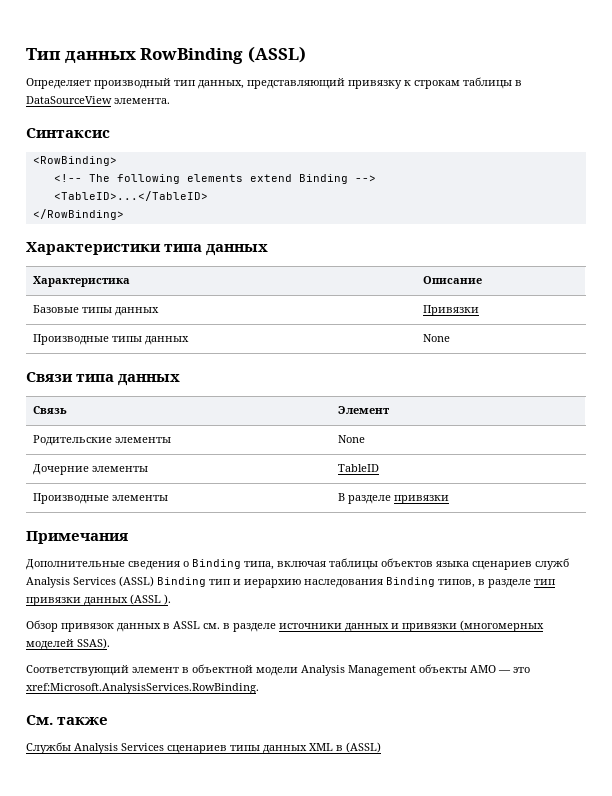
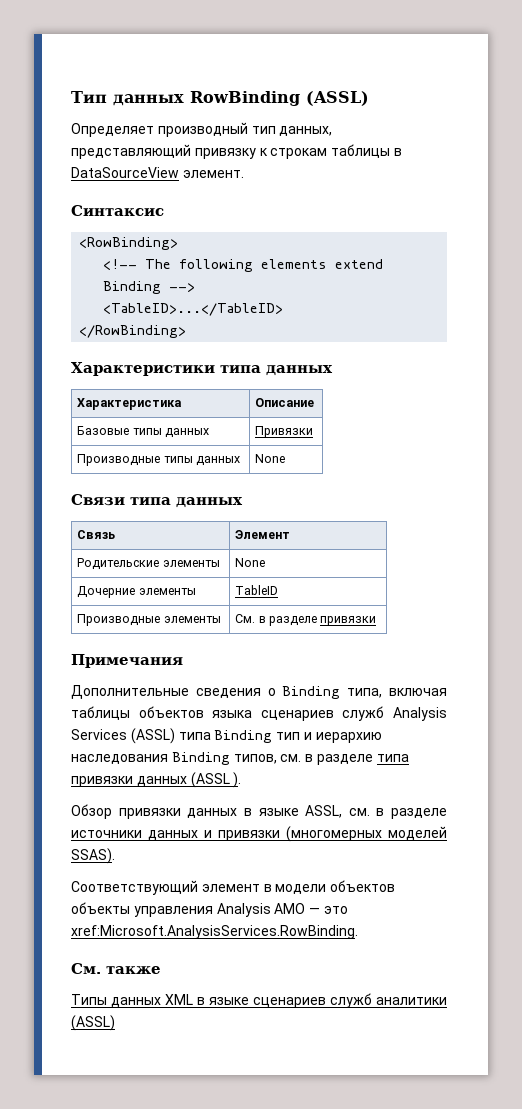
- Определяет производный тип данных, представляющий привязку к строкам таблицы в DataSourceView элемента.
+ Определяет производный тип данных, представляющий привязку к строкам таблицы в DataSourceView элемент.
- Производные элементы | В разделе привязки
+ Производные элементы | См. в разделе привязки
- Дополнительные сведения о Binding типа, включая таблицы объектов языка сценариев служб Analysis Services (ASSL) Binding тип и иерархию наследования Binding типов, в разделе тип привязки данных (ASSL ).
+ Дополнительные сведения о Binding типа, включая таблицы объектов языка сценариев служб Analysis Services (ASSL) типа Binding тип и иерархию наследования Binding типов, см. в разделе типа привязки данных (ASSL ).
- Обзор привязок данных в ASSL см. в разделе источники данных и привязки (многомерных моделей SSAS).
+ Обзор привязки данных в языке ASSL, см. в разделе источники данных и привязки (многомерных моделей SSAS).
- Соответствующий элемент в объектной модели Analysis Management объекты AMO — это xref:Microsoft.AnalysisServices.RowBinding.
+ Соответствующий элемент в модели объектов объекты управления Analysis AMO — это xref:Microsoft.AnalysisServices.RowBinding.
- Службы Analysis Services сценариев типы данных XML в (ASSL)
+ Типы данных XML в языке сценариев служб аналитики (ASSL)

